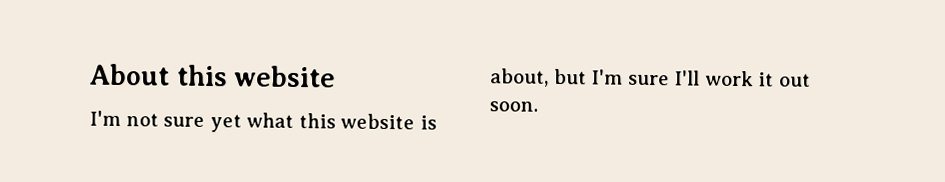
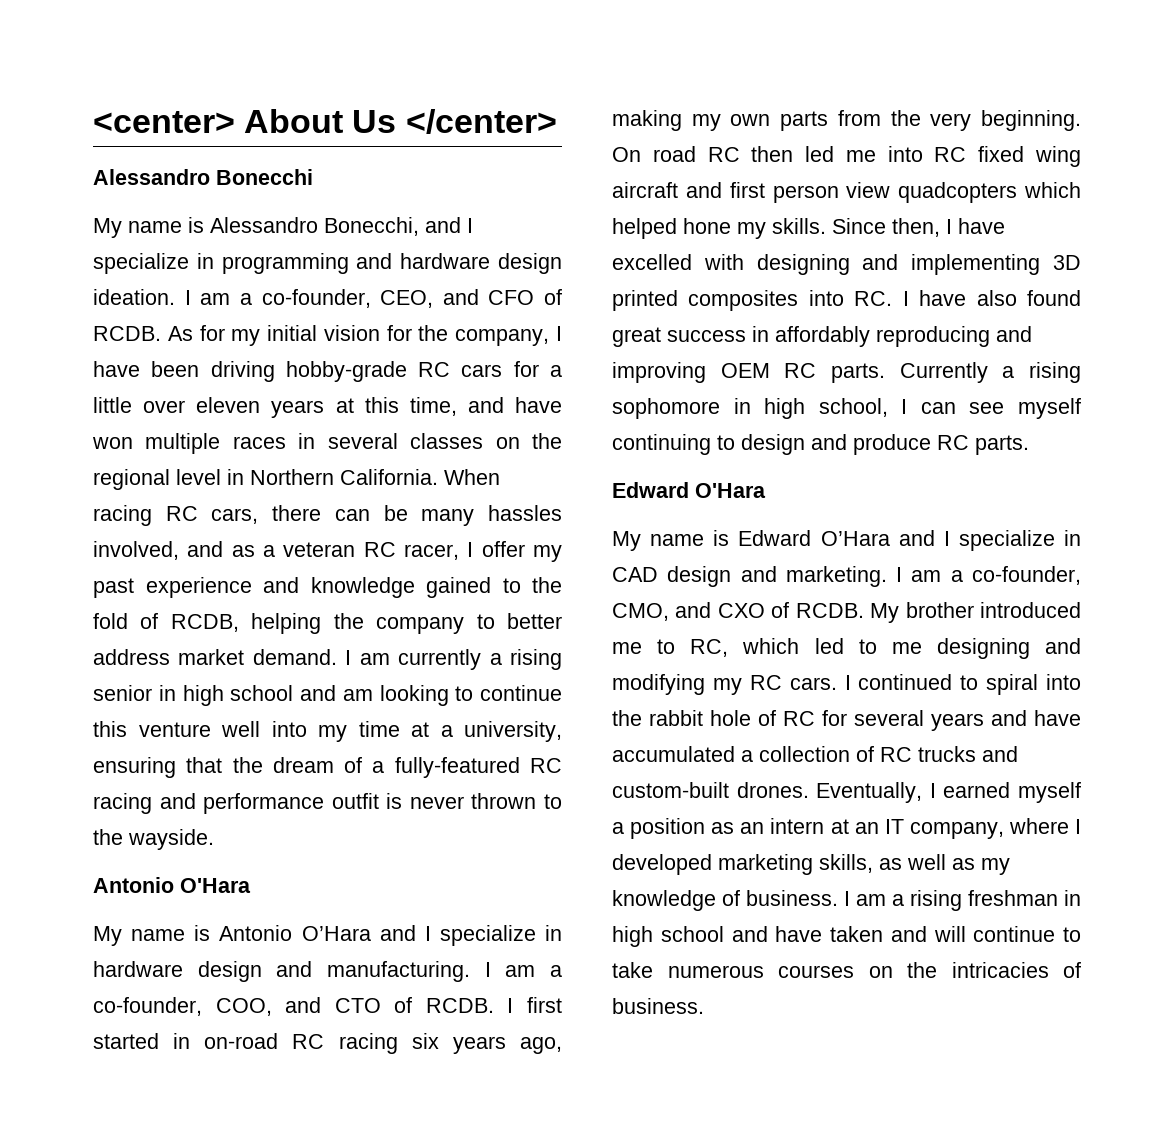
- About this website
- I'm not sure yet what this website is about, but I'm sure I'll work it out soon.
+ <center> About Us </center>
+ Alessandro Bonecchi
+ My name is Alessandro Bonecchi, and I specialize in programming and hardware design ideation. I am a co-founder, CEO, and CFO of RCDB. As for my initial vision for the company, I have been driving hobby-grade RC cars for a little over eleven years at this time, and have won multiple races in several classes on the regional level in Northern California. When racing RC cars, there can be many hassles involved, and as a veteran RC racer, I offer my past experience and knowledge gained to the fold of RCDB, helping the company to better address market demand. I am currently a rising senior in high school and am looking to continue this venture well into my time at a university, ensuring that the dream of a fully-featured RC racing and performance outfit is never thrown to the wayside.
+ Antonio O'Hara
+ My name is Antonio O’Hara and I specialize in hardware design and manufacturing. I am a co-founder, COO, and CTO of RCDB. I first started in on-road RC racing six years ago, making my own parts from the very beginning. On road RC then led me into RC fixed wing aircraft and first person view quadcopters which helped hone my skills. Since then, I have excelled with designing and implementing 3D printed composites into RC. I have also found great success in affordably reproducing and improving OEM RC parts. Currently a rising sophomore in high school, I can see myself continuing to design and produce RC parts.
+ Edward O'Hara
+ My name is Edward O’Hara and I specialize in CAD design and marketing. I am a co-founder, CMO, and CXO of RCDB. My brother introduced me to RC, which led to me designing and modifying my RC cars. I continued to spiral into the rabbit hole of RC for several years and have accumulated a collection of RC trucks and custom-built drones. Eventually, I earned myself a position as an intern at an IT company, where I developed marketing skills, as well as my knowledge of business. I am a rising freshman in high school and have taken and will continue to take numerous courses on the intricacies of business.

